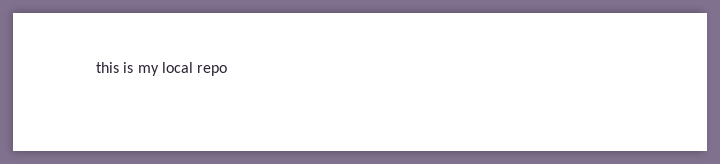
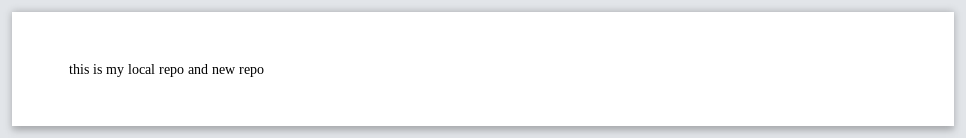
- this is my local repo
+ this is my local repo and new repo

